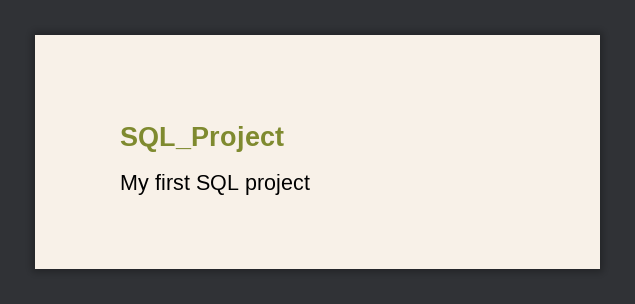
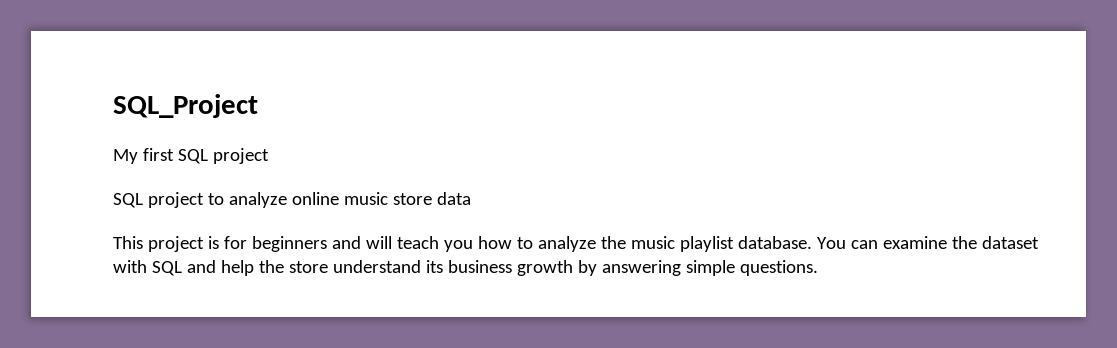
+ SQL project to analyze online music store data
+ This project is for beginners and will teach you how to analyze the music playlist database. You can examine the dataset with SQL and help the store understand its business growth by answering simple questions.

